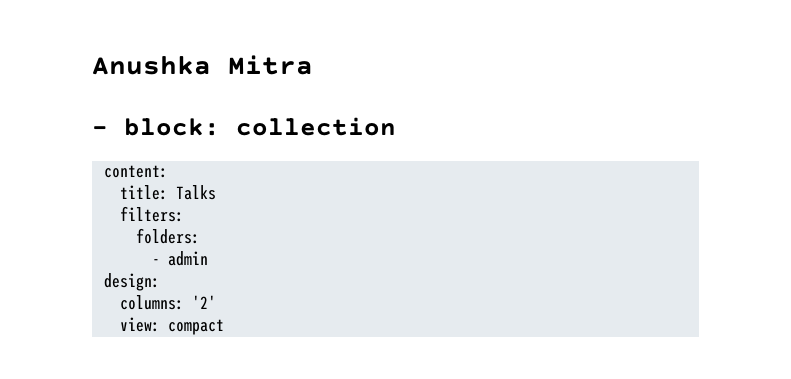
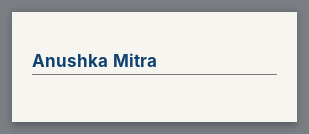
- - block: collection
- content:
- title: Talks
- filters:
- folders:
- - admin
- design:
- columns: '2'
- view: compact

